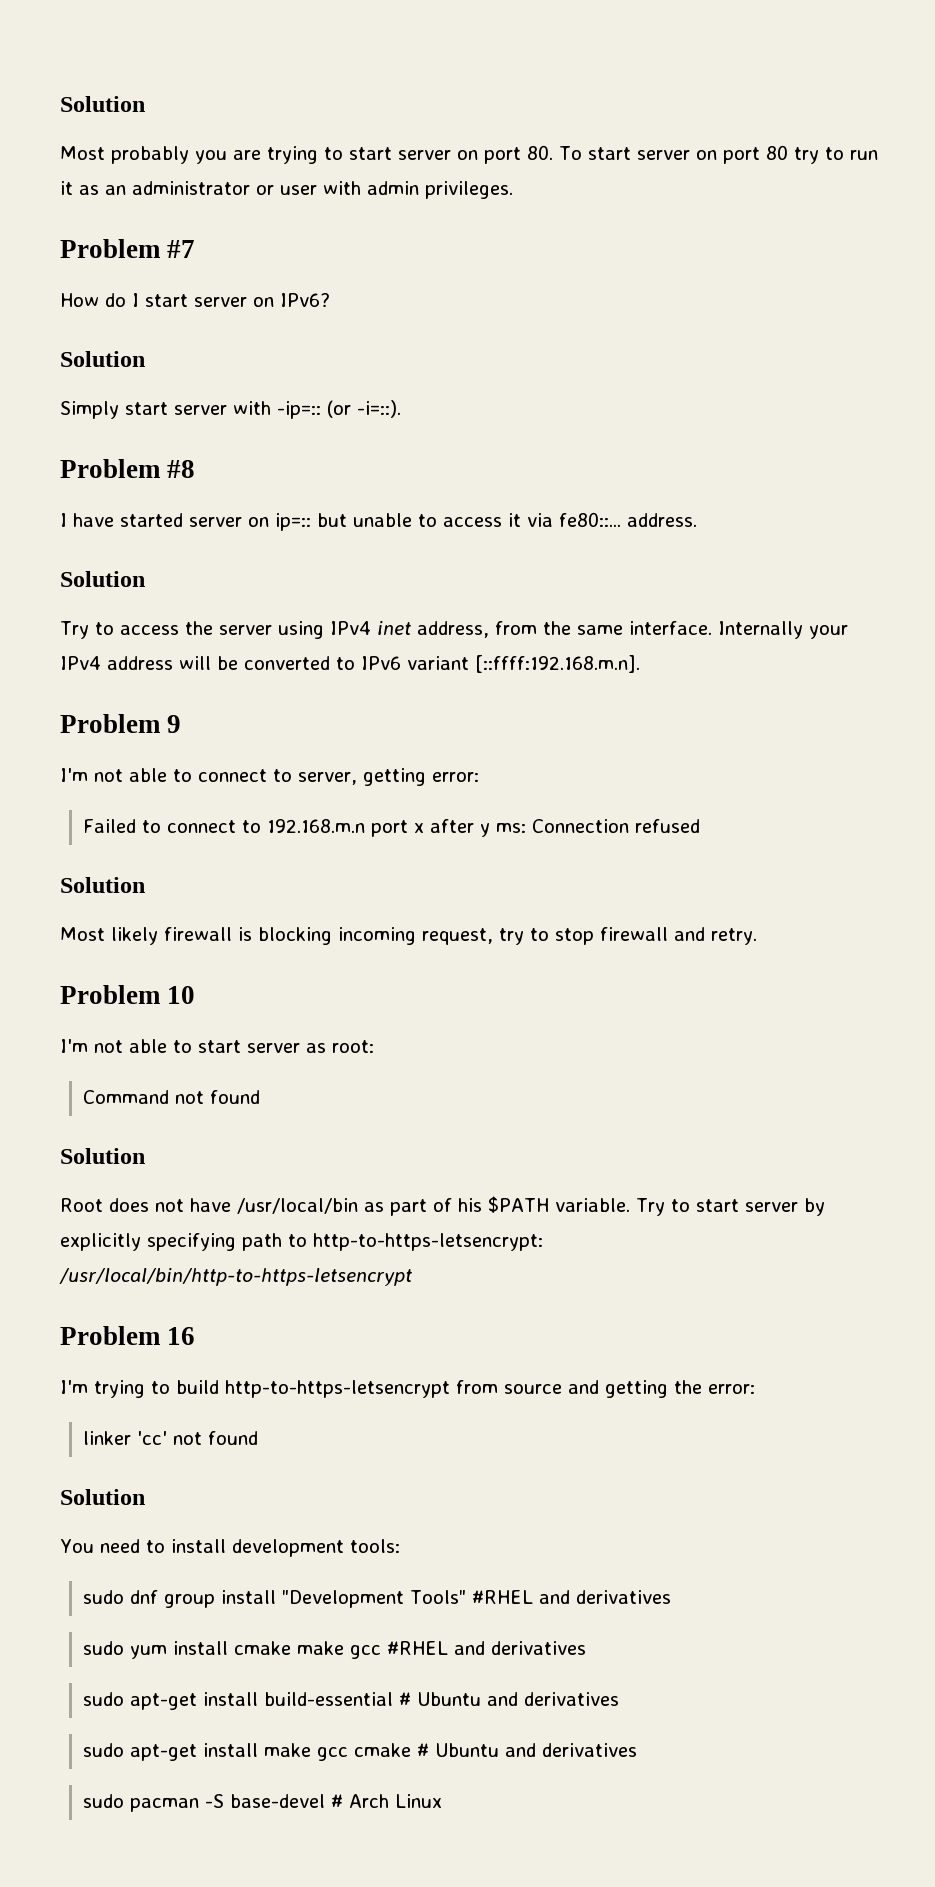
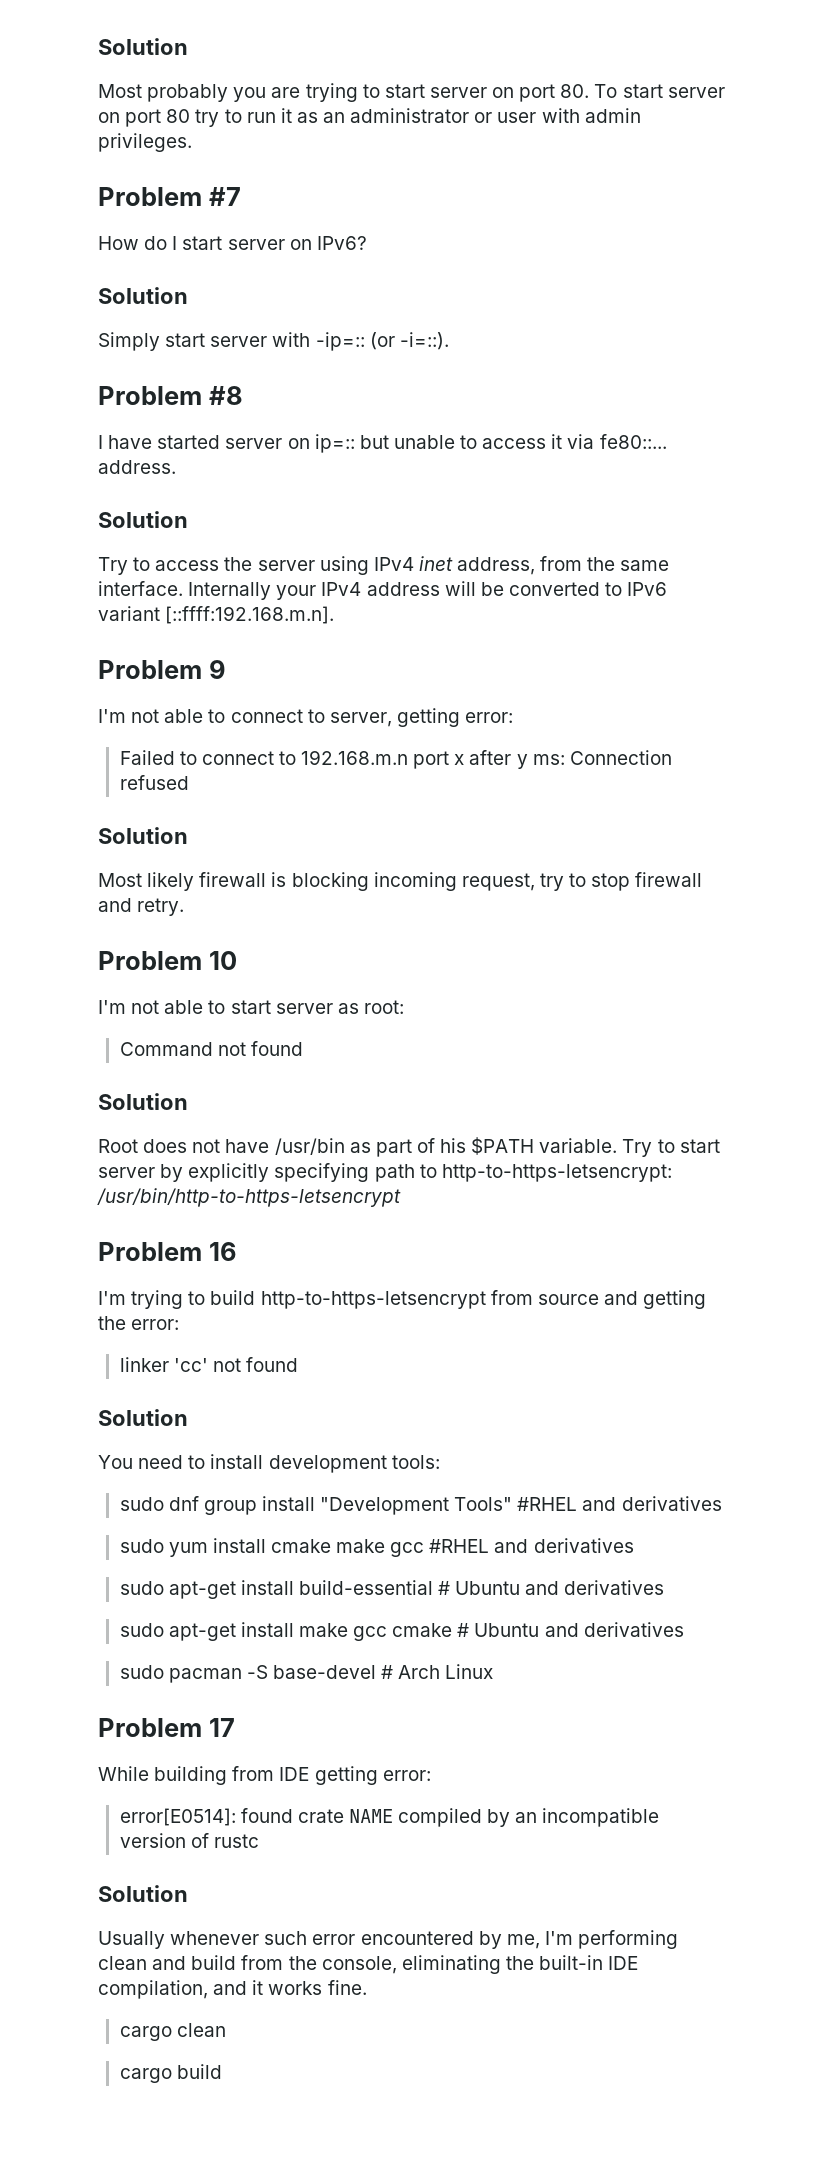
- Root does not have /usr/local/bin as part of his $PATH variable.
+ Root does not have /usr/bin as part of his $PATH variable.
- Try to start server by explicitly specifying path to http-to-https-letsencrypt: /usr/local/bin/http-to-https-letsencrypt
+ Try to start server by explicitly specifying path to http-to-https-letsencrypt: /usr/bin/http-to-https-letsencrypt
+ Problem 17
+ While building from IDE getting error:
+ error[E0514]: found crate NAME compiled by an incompatible version of rustc
+ Solution
+ Usually whenever such error encountered by me, I'm performing clean and build from the console, eliminating the built-in IDE compilation, and it works fine.
+ cargo clean
+ cargo build

